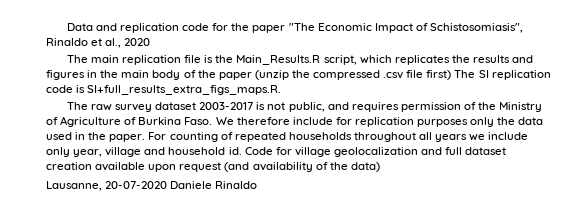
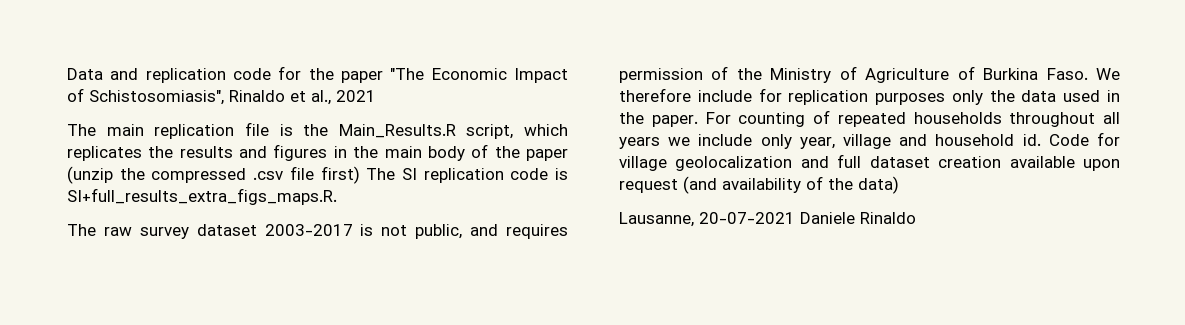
- Data and replication code for the paper "The Economic Impact of Schistosomiasis", Rinaldo et al., 2020
+ Data and replication code for the paper "The Economic Impact of Schistosomiasis", Rinaldo et al., 2021
- Lausanne, 20-07-2020 Daniele Rinaldo
+ Lausanne, 20-07-2021 Daniele Rinaldo

